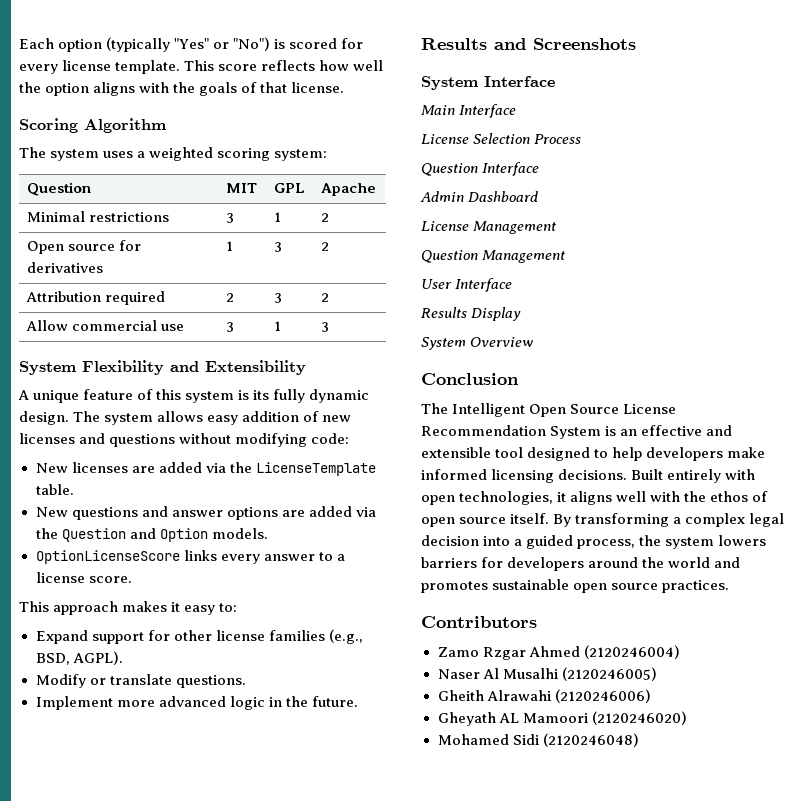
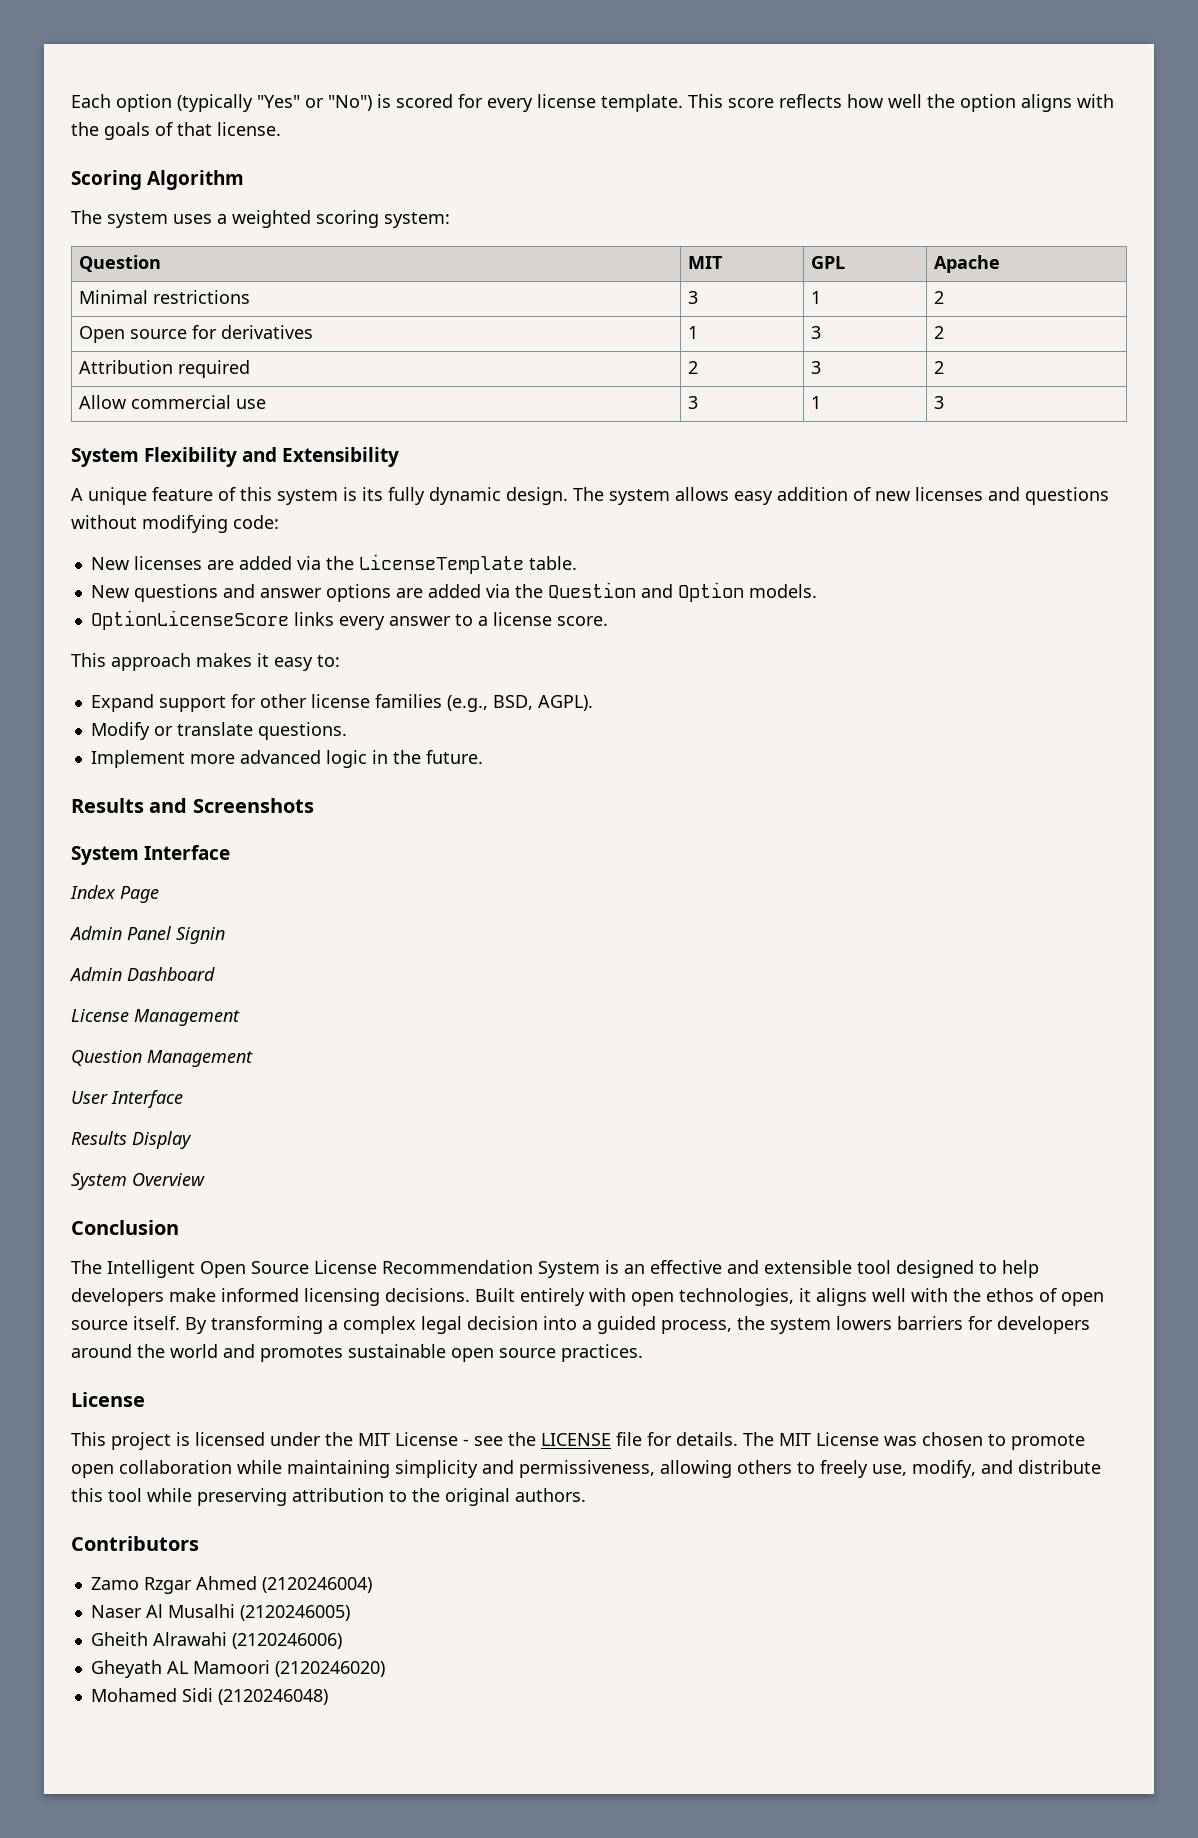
- Main Interface
- License Selection Process
- Question Interface
+ Index Page
+ Admin Panel Signin
  By transforming a complex legal decision into a guided process, the system lowers barriers for developers around the world and promotes sustainable open source practices.
+ License
+ This project is licensed under the MIT License - see the LICENSE file for details. The MIT License was chosen to promote open collaboration while maintaining simplicity and permissiveness, allowing others to freely use, modify, and distribute this tool while preserving attribution to the original authors.

